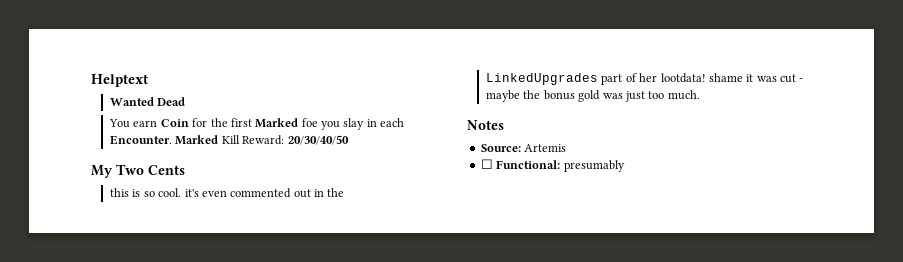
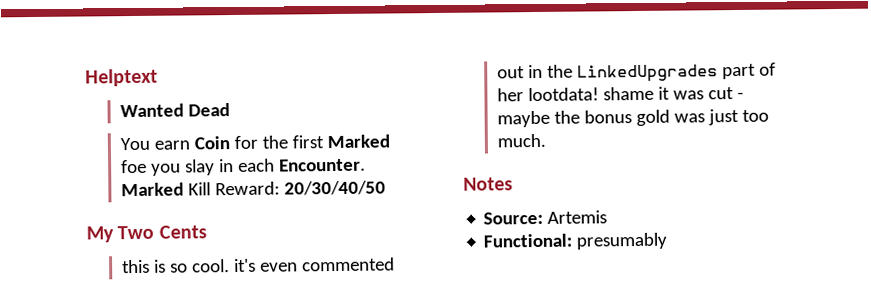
- ☐ Functional: presumably
+ Functional: presumably

